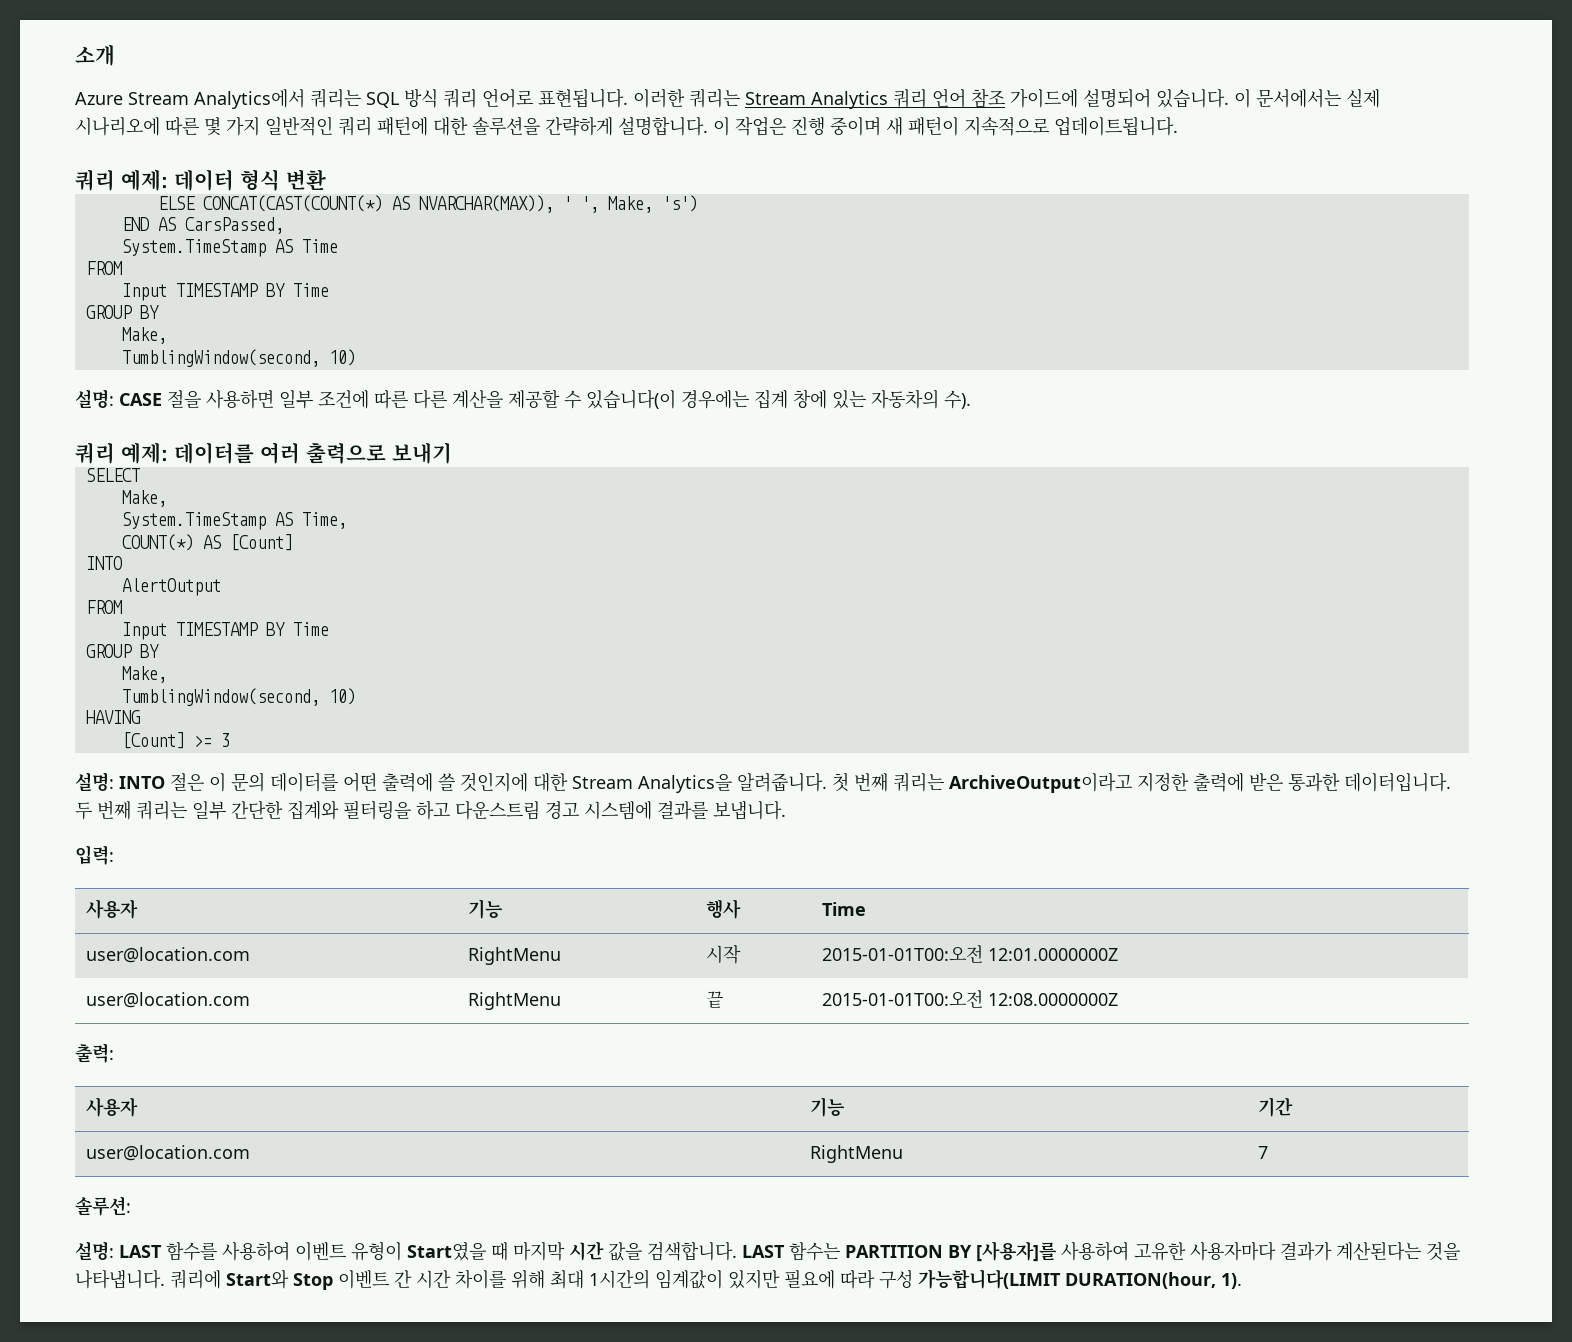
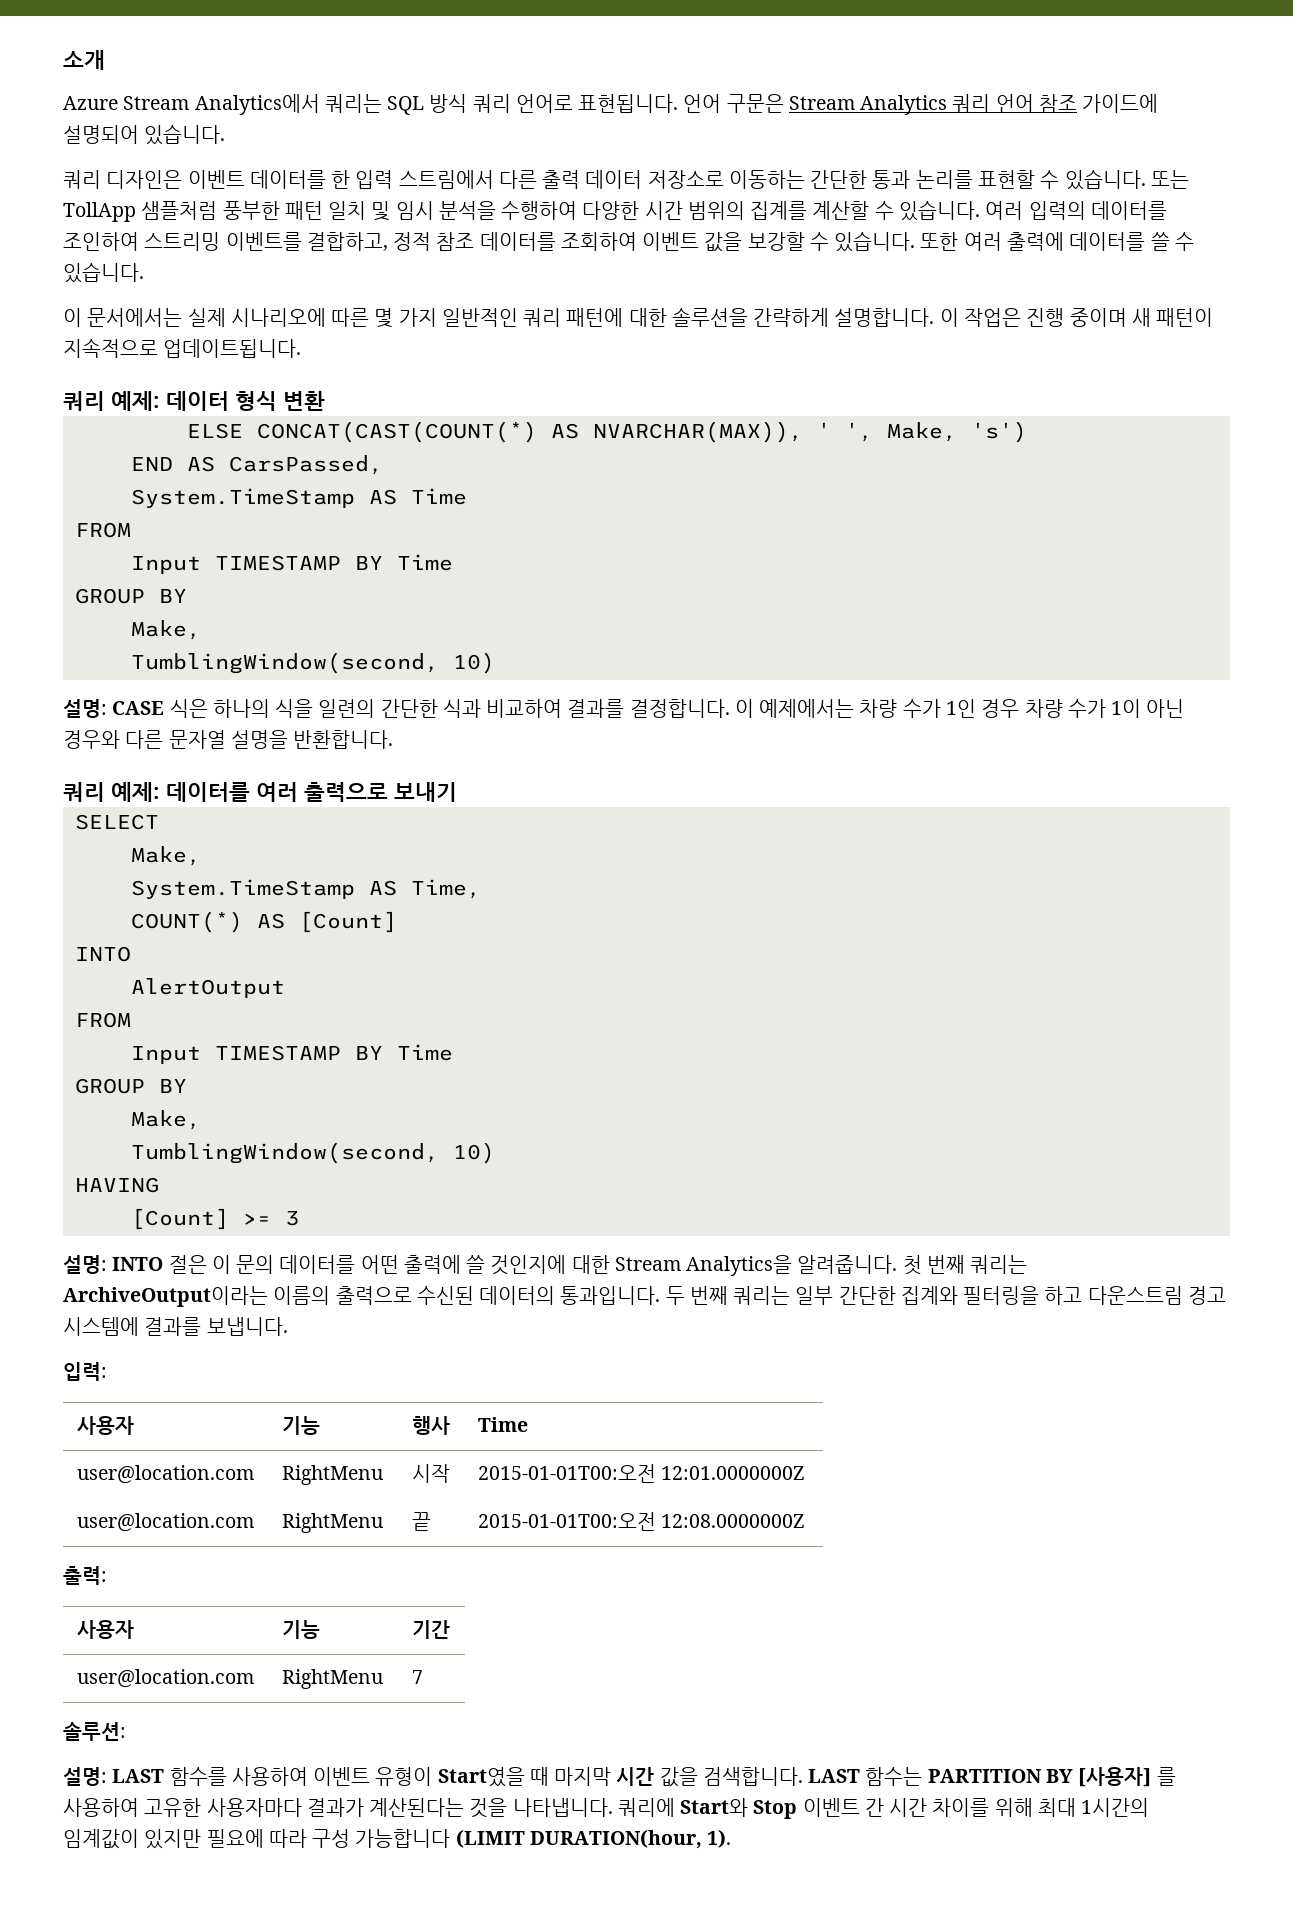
- 이러한 쿼리는 Stream Analytics 쿼리 언어 참조 가이드에 설명되어 있습니다. 이 문서에서는 실제 시나리오에 따른 몇 가지 일반적인 쿼리 패턴에 대한 솔루션을 간략하게 설명합니다.
+ 언어 구문은 Stream Analytics 쿼리 언어 참조 가이드에 설명되어 있습니다.
+ 쿼리 디자인은 이벤트 데이터를 한 입력 스트림에서 다른 출력 데이터 저장소로 이동하는 간단한 통과 논리를 표현할 수 있습니다. 또는 TollApp 샘플처럼 풍부한 패턴 일치 및 임시 분석을 수행하여 다양한 시간 범위의 집계를 계산할 수 있습니다. 여러 입력의 데이터를 조인하여 스트리밍 이벤트를 결합하고, 정적 참조 데이터를 조회하여 이벤트 값을 보강할 수 있습니다. 또한 여러 출력에 데이터를 쓸 수 있습니다.
+ 이 문서에서는 실제 시나리오에 따른 몇 가지 일반적인 쿼리 패턴에 대한 솔루션을 간략하게 설명합니다.
- 설명: CASE 절을 사용하면 일부 조건에 따른 다른 계산을 제공할 수 있습니다(이 경우에는 집계 창에 있는 자동차의 수).
+ 설명: CASE 식은 하나의 식을 일련의 간단한 식과 비교하여 결과를 결정합니다. 이 예제에서는 차량 수가 1인 경우 차량 수가 1이 아닌 경우와 다른 문자열 설명을 반환합니다.
- 첫 번째 쿼리는 ArchiveOutput이라고 지정한 출력에 받은 통과한 데이터입니다.
+ 첫 번째 쿼리는 ArchiveOutput이라는 이름의 출력으로 수신된 데이터의 통과입니다.
- LAST 함수는 PARTITION BY [사용자]를 사용하여 고유한 사용자마다 결과가 계산된다는 것을 나타냅니다.
+ LAST 함수는 PARTITION BY [사용자] 를 사용하여 고유한 사용자마다 결과가 계산된다는 것을 나타냅니다.
- 쿼리에 Start와 Stop 이벤트 간 시간 차이를 위해 최대 1시간의 임계값이 있지만 필요에 따라 구성 가능합니다(LIMIT DURATION(hour, 1).
+ 쿼리에 Start와 Stop 이벤트 간 시간 차이를 위해 최대 1시간의 임계값이 있지만 필요에 따라 구성 가능합니다 (LIMIT DURATION(hour, 1).

